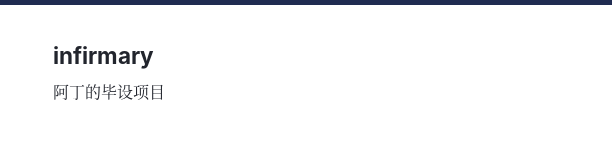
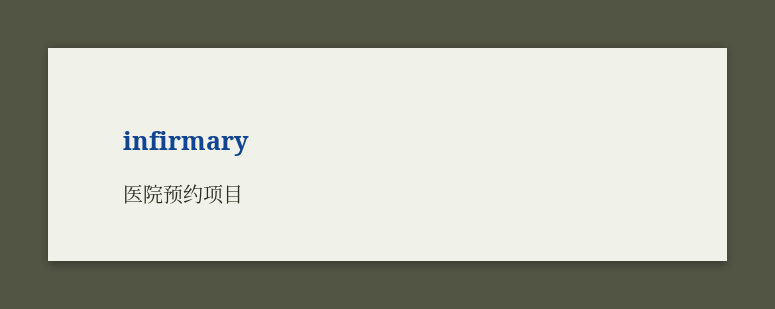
- 阿丁的毕设项目
+ 医院预约项目

